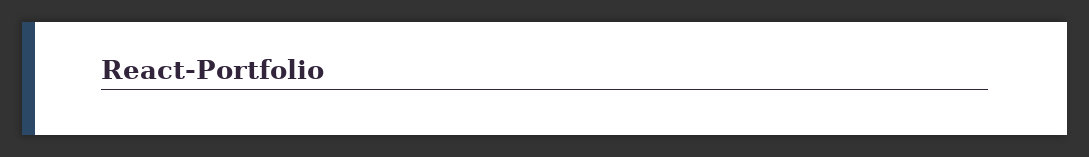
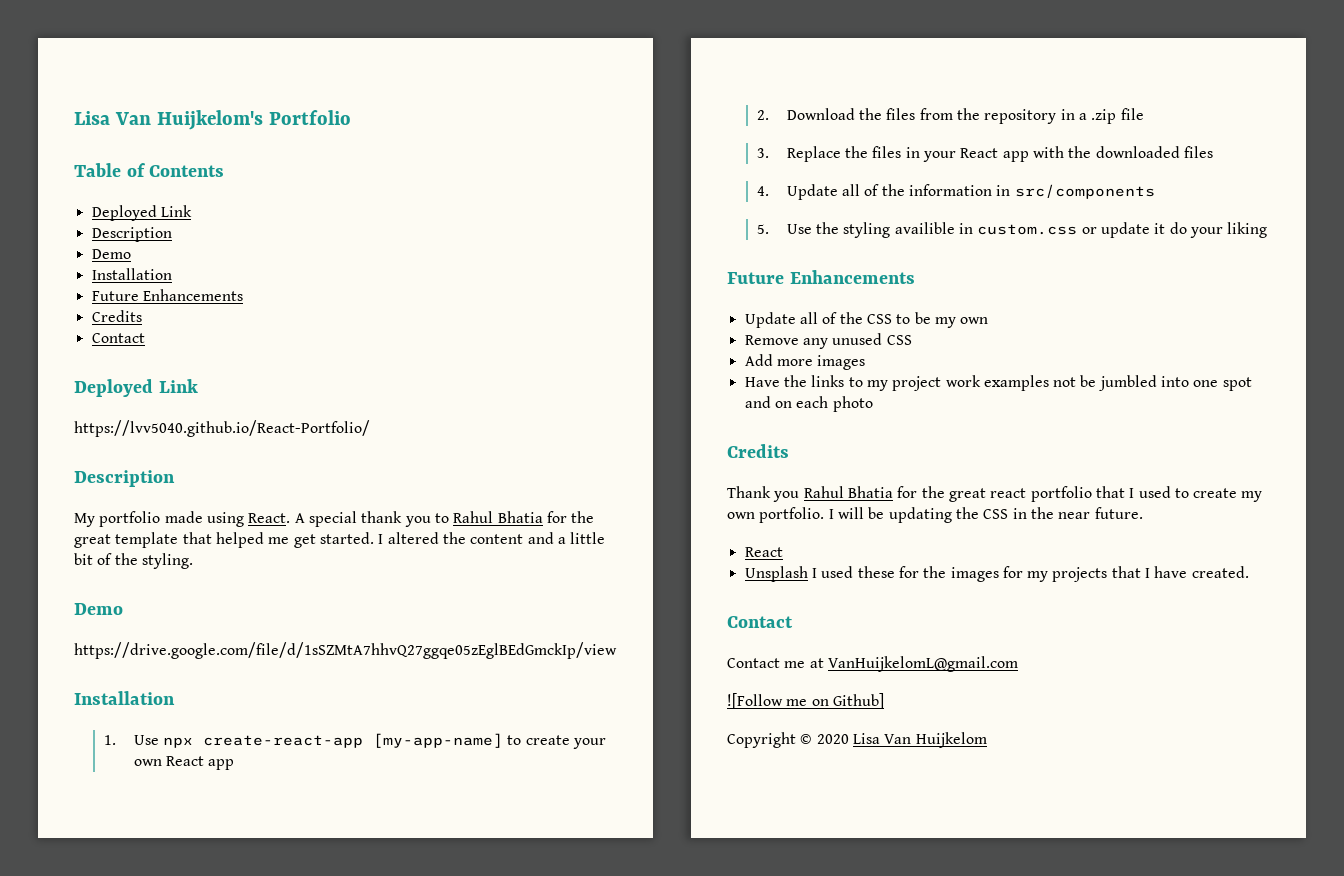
- React-Portfolio
+ Lisa Van Huijkelom's Portfolio
+ Table of Contents
+ Deployed Link
+ Description
+ Demo
+ Installation
+ Future Enhancements
+ Credits
+ Contact
+ Deployed Link
+ https://lvv5040.github.io/React-Portfolio/
+ Description
+ My portfolio made using React. A special thank you to Rahul Bhatia for the great template that helped me get started. I altered the content and a little bit of the styling.
+ Demo
+ https://drive.google.com/file/d/1sSZMtA7hhvQ27ggqe05zEglBEdGmckIp/view
+ Installation
+ 1. Use npx create-react-app [my-app-name] to create your own React app
+ 2. Download the files from the repository in a .zip file
+ 3. Replace the files in your React app with the downloaded files
+ 4. Update all of the information in src/components
+ 5. Use the styling availible in custom.css or update it do your liking
+ Future Enhancements
+ Update all of the CSS to be my own
+ Remove any unused CSS
+ Add more images
+ Have the links to my project work examples not be jumbled into one spot and on each photo
+ Credits
+ Thank you Rahul Bhatia for the great react portfolio that I used to create my own portfolio. I will be updating the CSS in the near future.
+ React
+ Unsplash I used these for the images for my projects that I have created.
+ Contact
+ Contact me at VanHuijkelomL@gmail.com
+ ![Follow me on Github]
+ Copyright © 2020 Lisa Van Huijkelom

